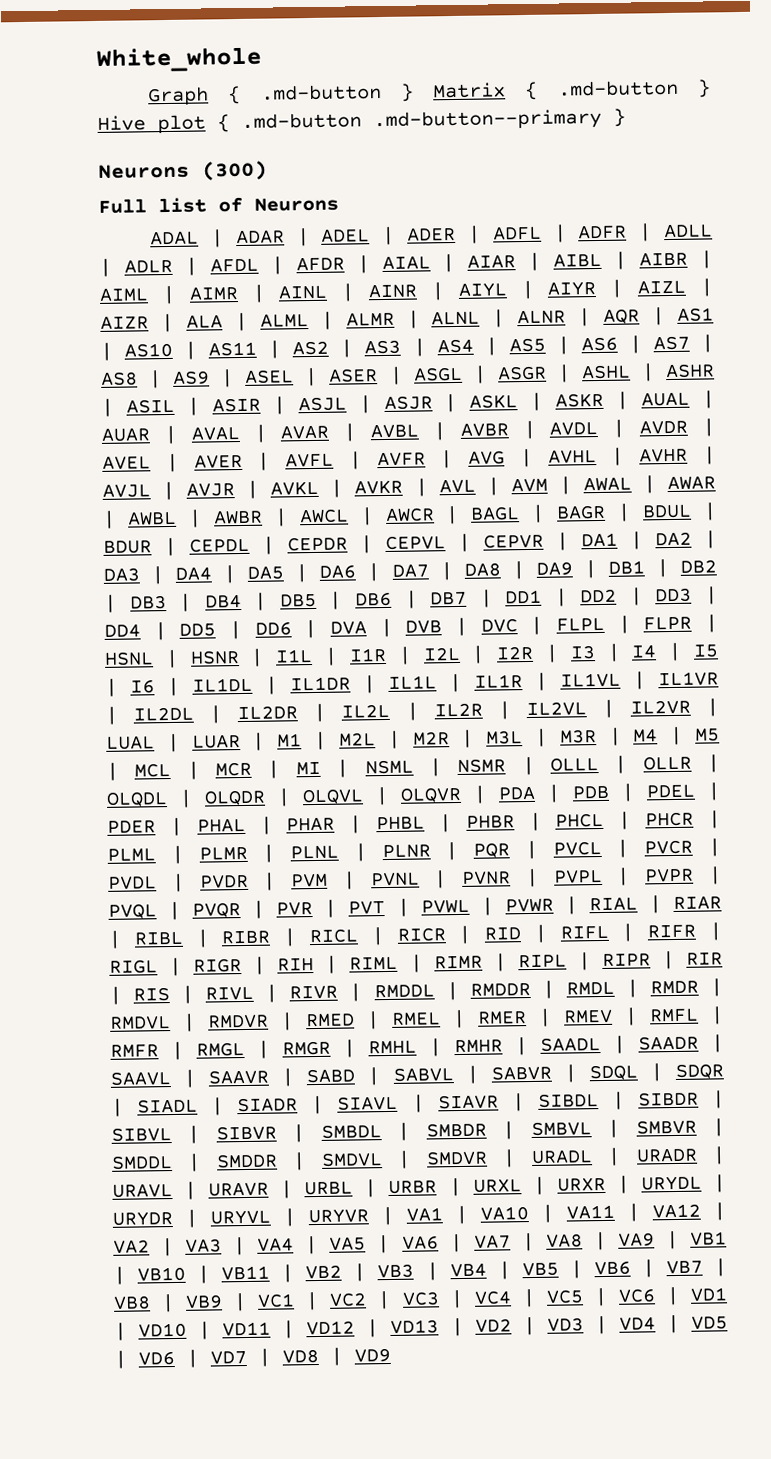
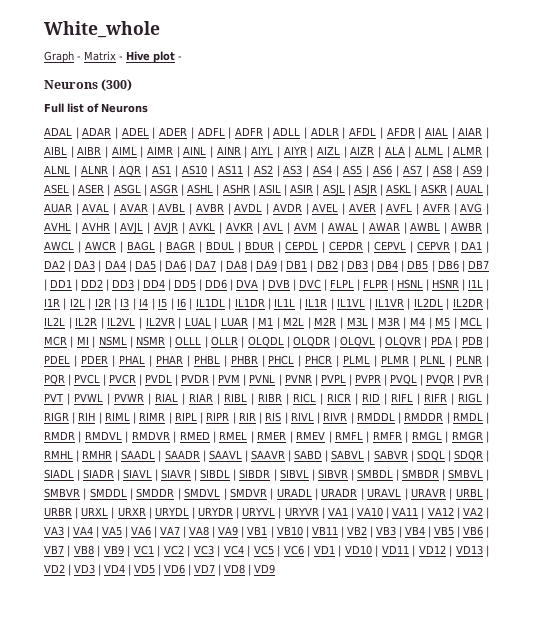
- Graph { .md-button } Matrix { .md-button } Hive plot { .md-button .md-button--primary }
+ Graph - Matrix - Hive plot -

